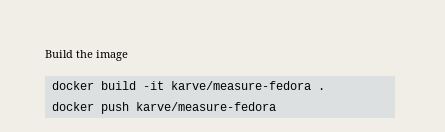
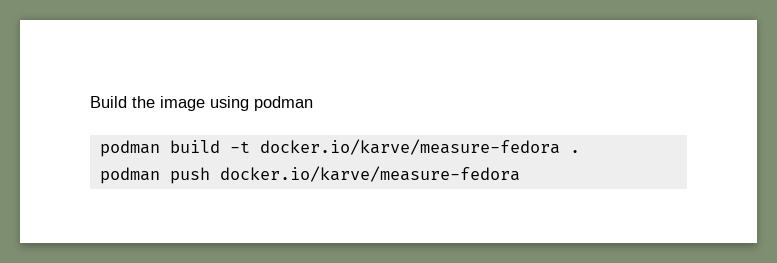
- Build the image
- docker build -it karve/measure-fedora .
- docker push karve/measure-fedora
+ Build the image using podman
+ podman build -t docker.io/karve/measure-fedora .
+ podman push docker.io/karve/measure-fedora

